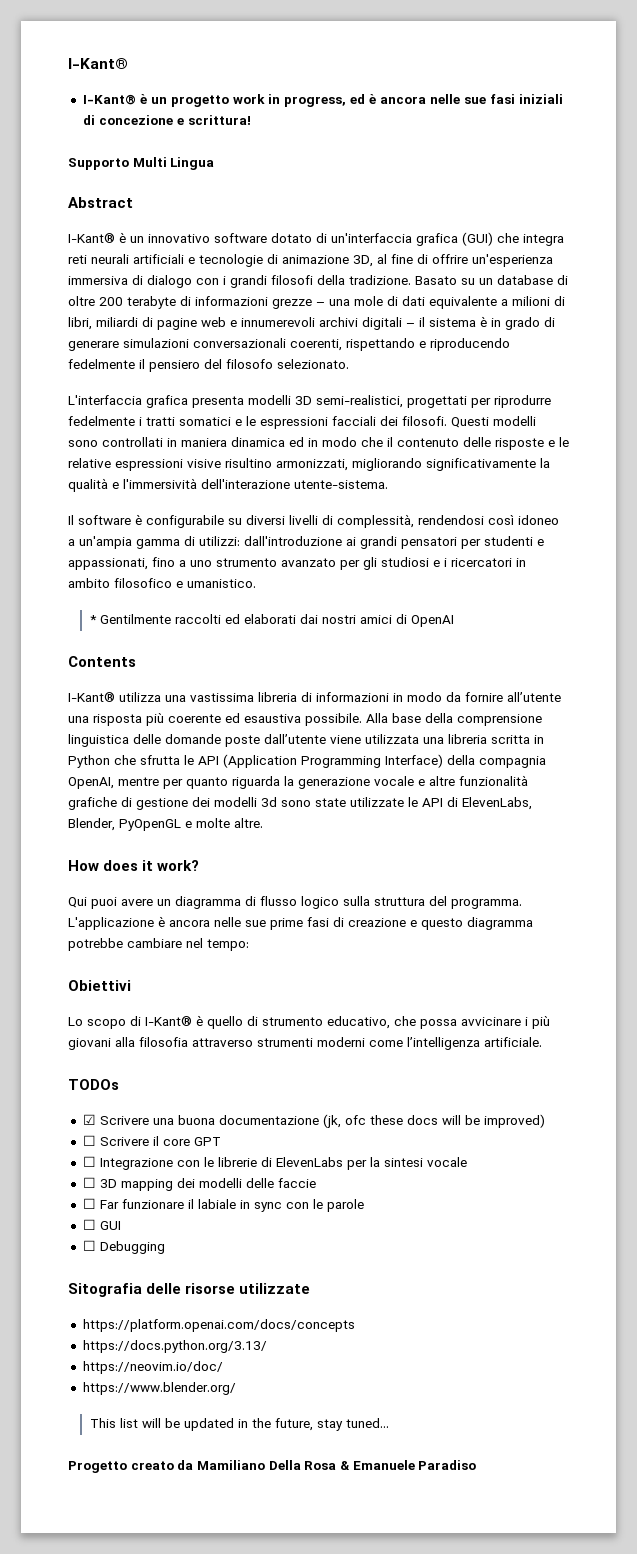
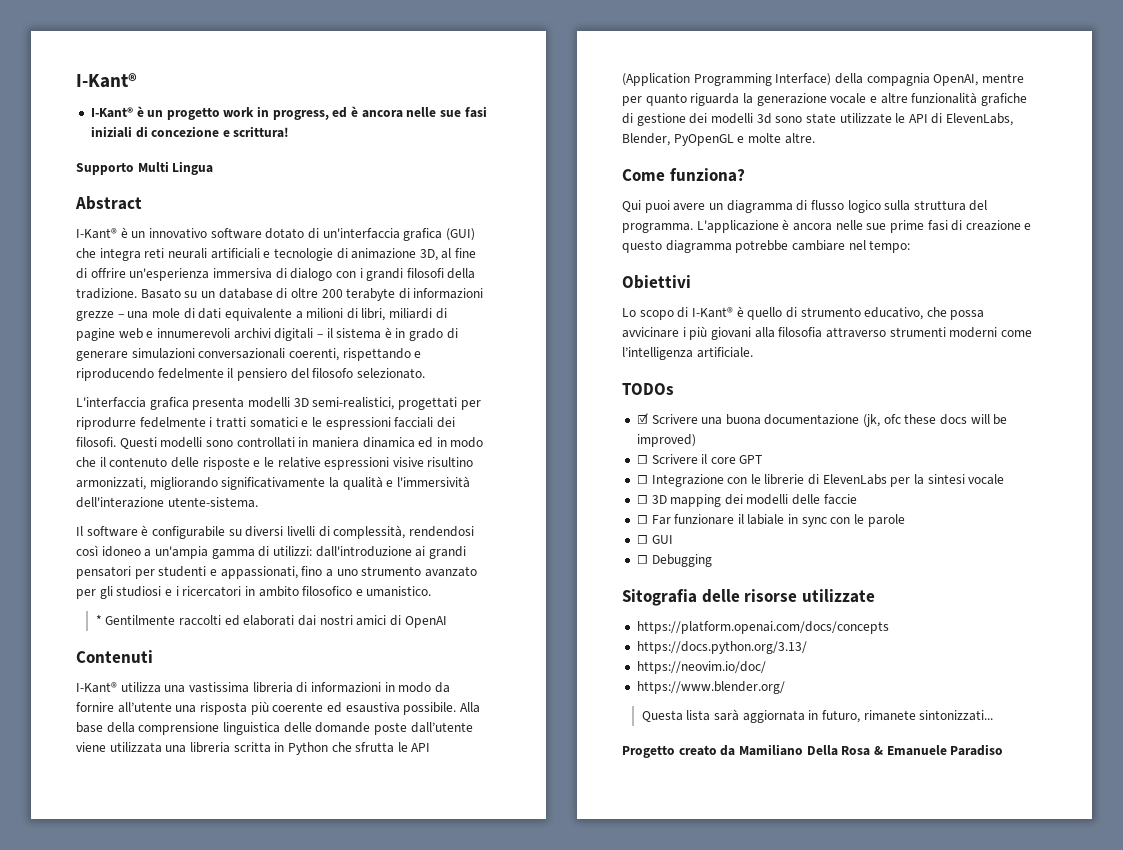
- Contents
+ Contenuti
- How does it work?
+ Come funziona?
- This list will be updated in the future, stay tuned...
+ Questa lista sarà aggiornata in futuro, rimanete sintonizzati...

